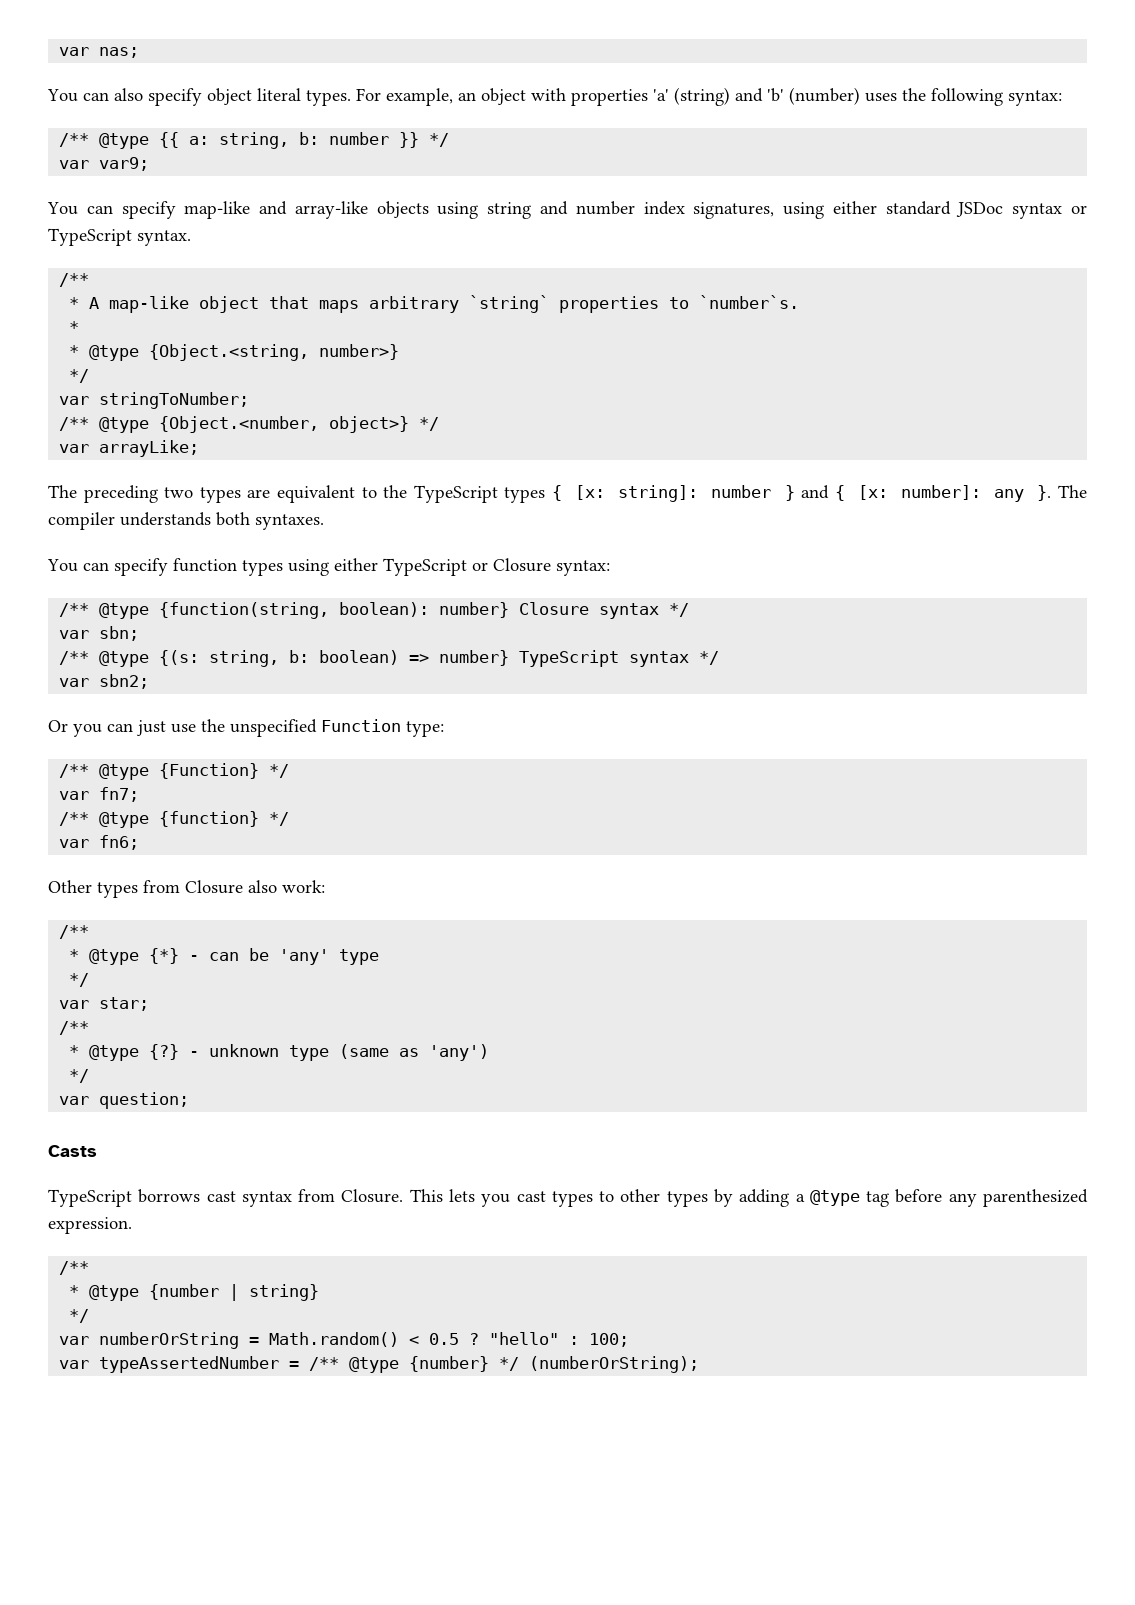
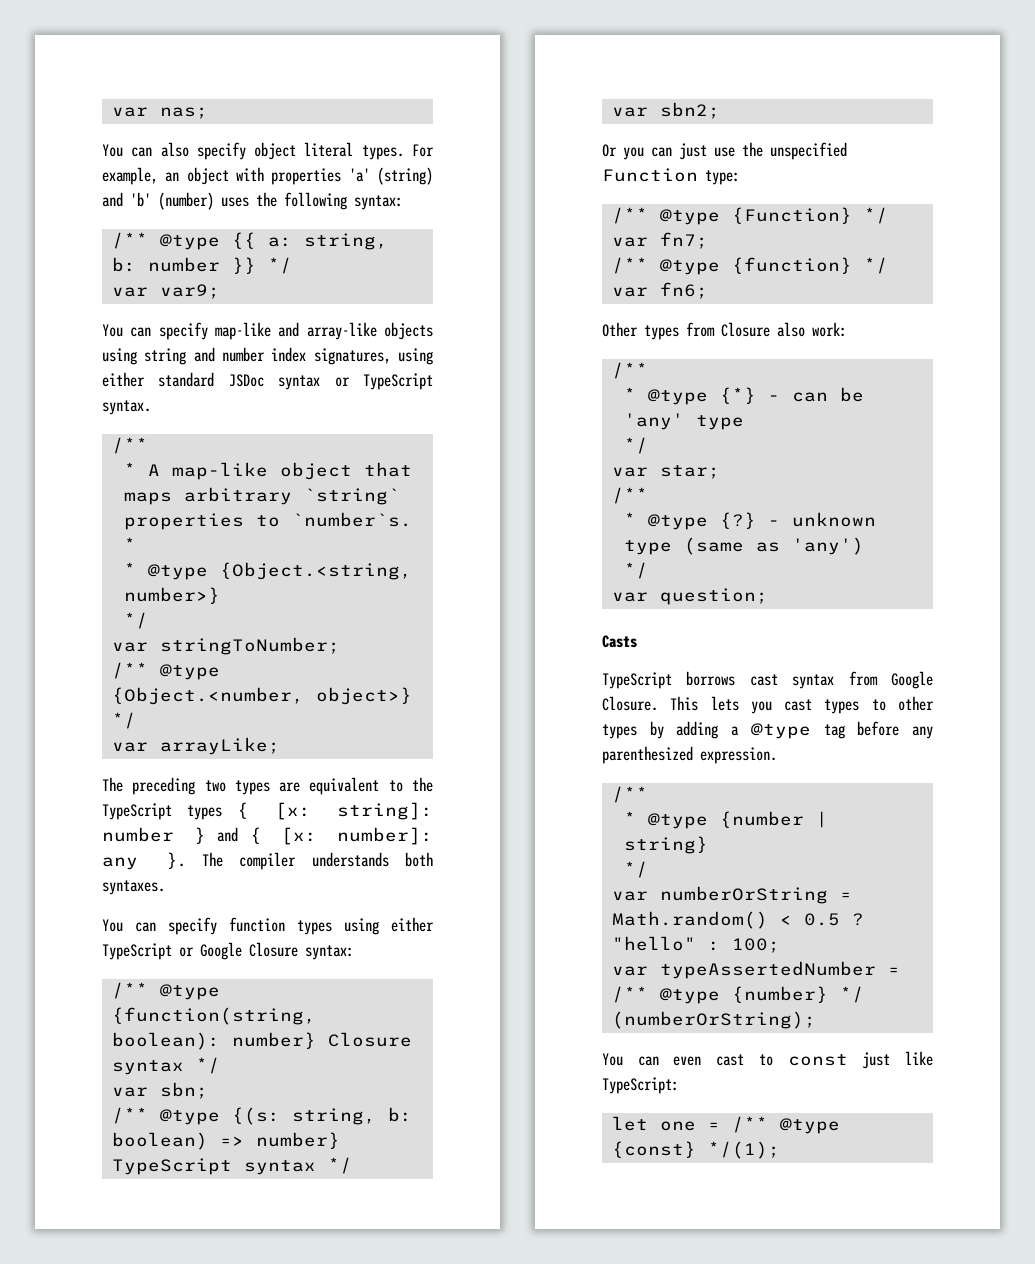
- You can specify function types using either TypeScript or Closure syntax:
+ You can specify function types using either TypeScript or Google Closure syntax:
- TypeScript borrows cast syntax from Closure.
+ TypeScript borrows cast syntax from Google Closure.
+ You can even cast to const just like TypeScript:
+ let one = /** @type {const} */(1);

